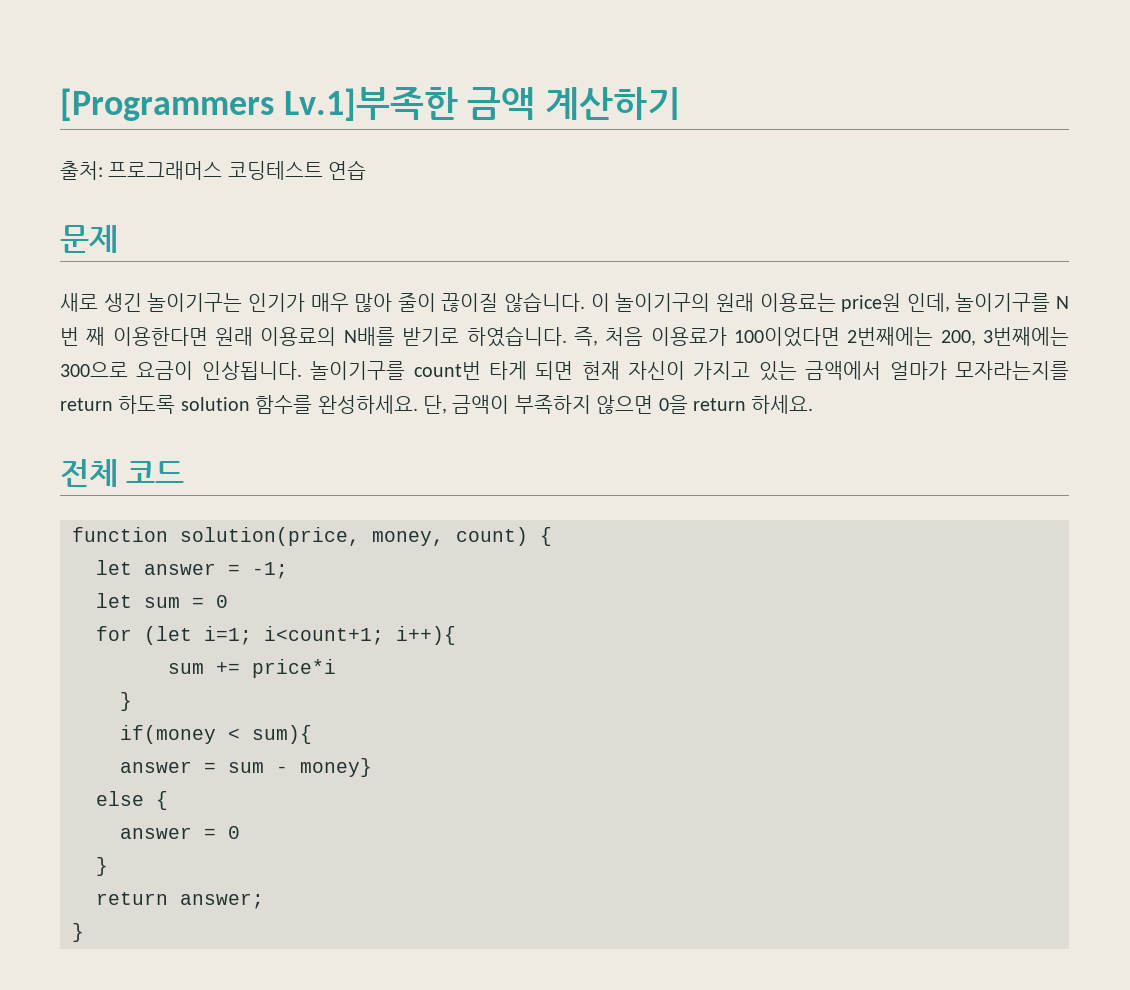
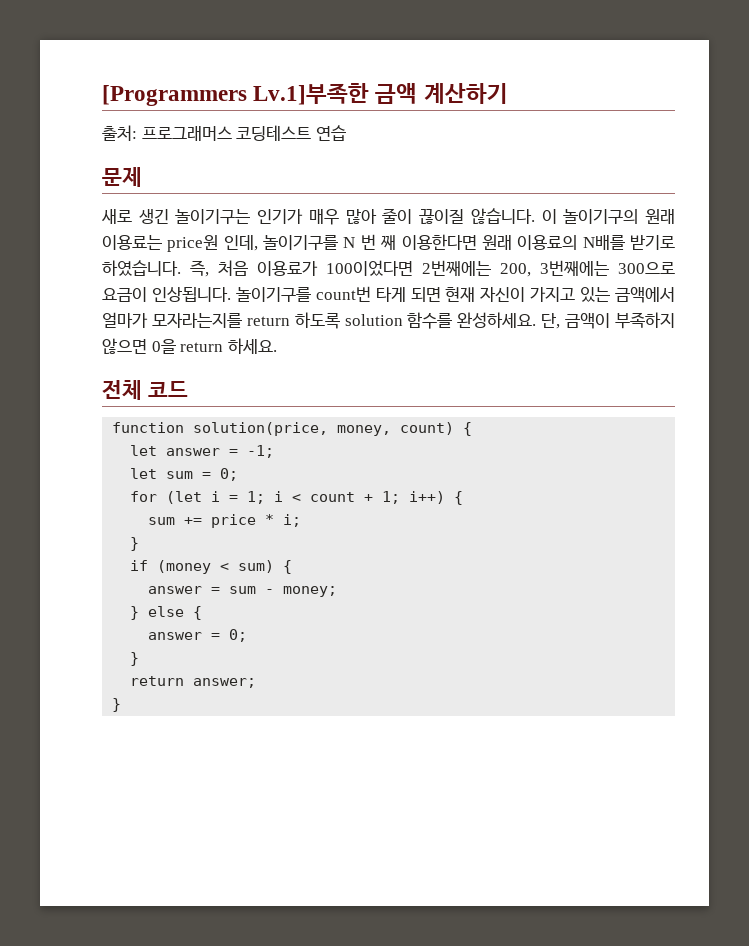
- let sum = 0
+ let sum = 0;
- for (let i=1; i<count+1; i++){
- sum += price*i
+ for (let i = 1; i < count + 1; i++) {
+ sum += price * i;
  }
- if(money < sum){
+ if (money < sum) {
- answer = sum - money}
- else {
+ answer = sum - money;
+ } else {
- answer = 0
+ answer = 0;

